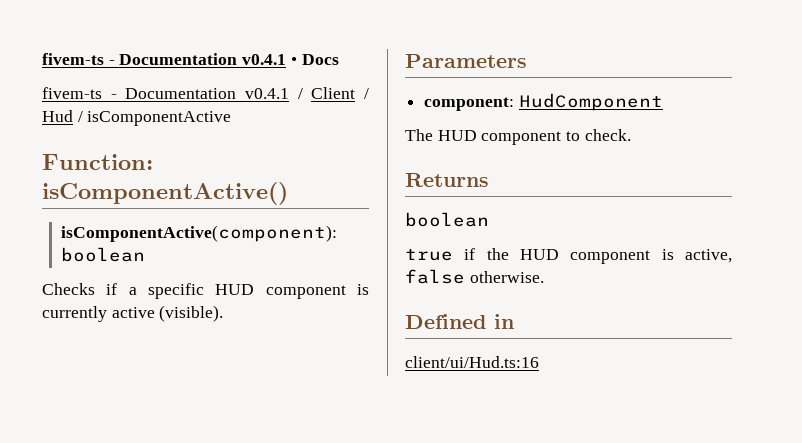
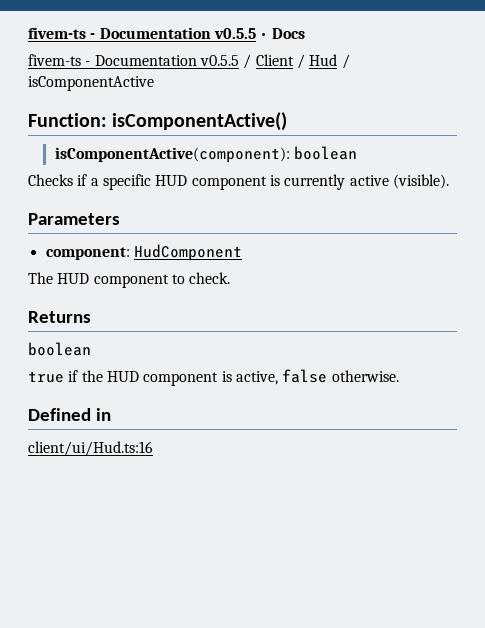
- fivem-ts - Documentation v0.4.1 • Docs
+ fivem-ts - Documentation v0.5.5 • Docs
- fivem-ts - Documentation v0.4.1 / Client / Hud / isComponentActive
+ fivem-ts - Documentation v0.5.5 / Client / Hud / isComponentActive

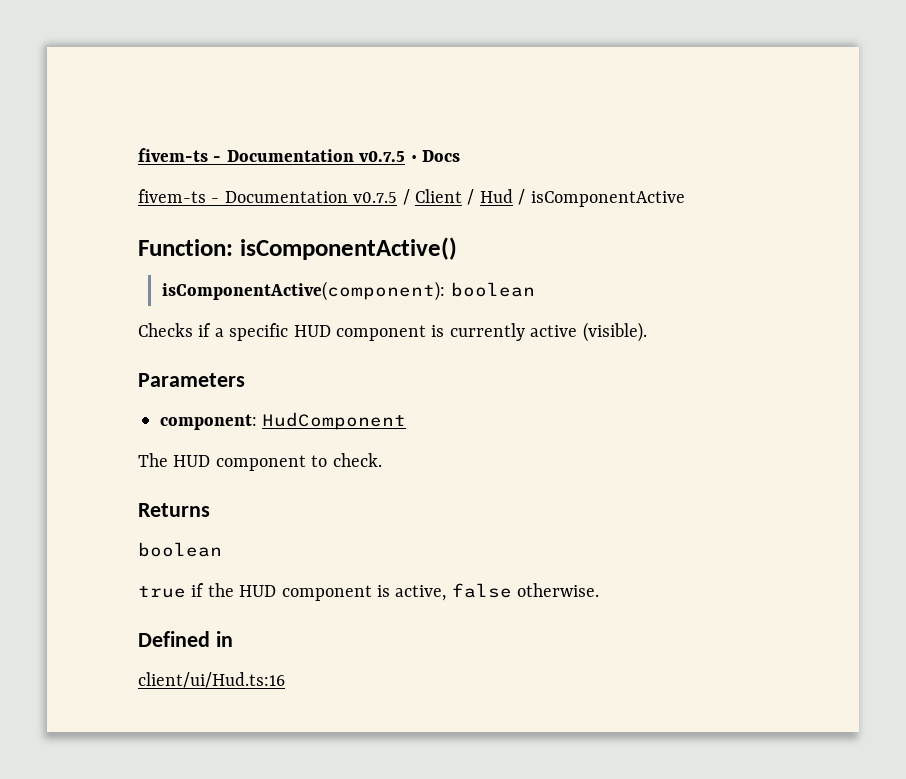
- fivem-ts - Documentation v0.5.5 • Docs
+ fivem-ts - Documentation v0.7.5 • Docs
- fivem-ts - Documentation v0.5.5 / Client / Hud / isComponentActive
+ fivem-ts - Documentation v0.7.5 / Client / Hud / isComponentActive

